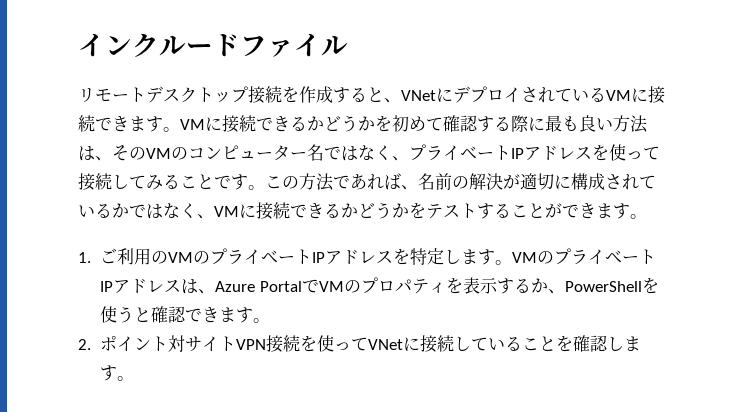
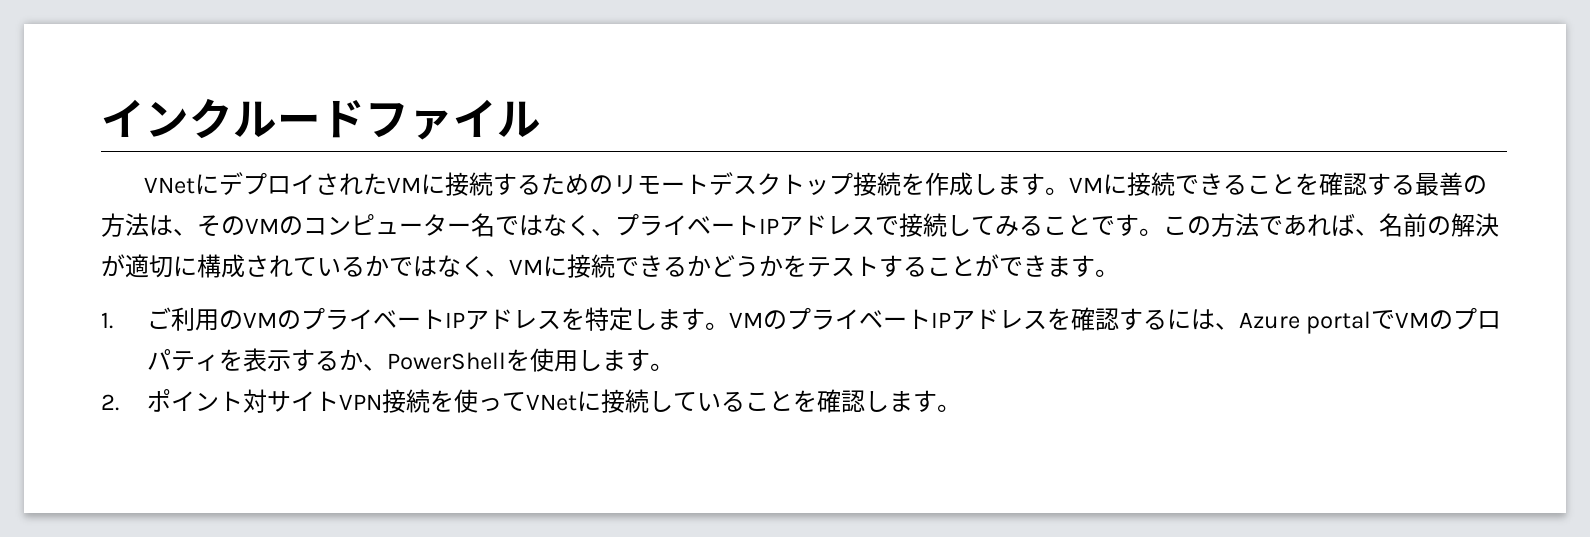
- リモートデスクトップ接続を作成すると、VNetにデプロイされているVMに接続できます。
+ VNetにデプロイされたVMに接続するためのリモートデスクトップ接続を作成します。
- VMに接続できるかどうかを初めて確認する際に最も良い方法は、そのVMのコンピューター名ではなく、プライベートIPアドレスを使って接続してみることです。
+ VMに接続できることを確認する最善の方法は、そのVMのコンピューター名ではなく、プライベートIPアドレスで接続してみることです。
- VMのプライベートIPアドレスは、Azure PortalでVMのプロパティを表示するか、PowerShellを使うと確認できます。
+ VMのプライベートIPアドレスを確認するには、Azure portalでVMのプロパティを表示するか、PowerShellを使用します。

